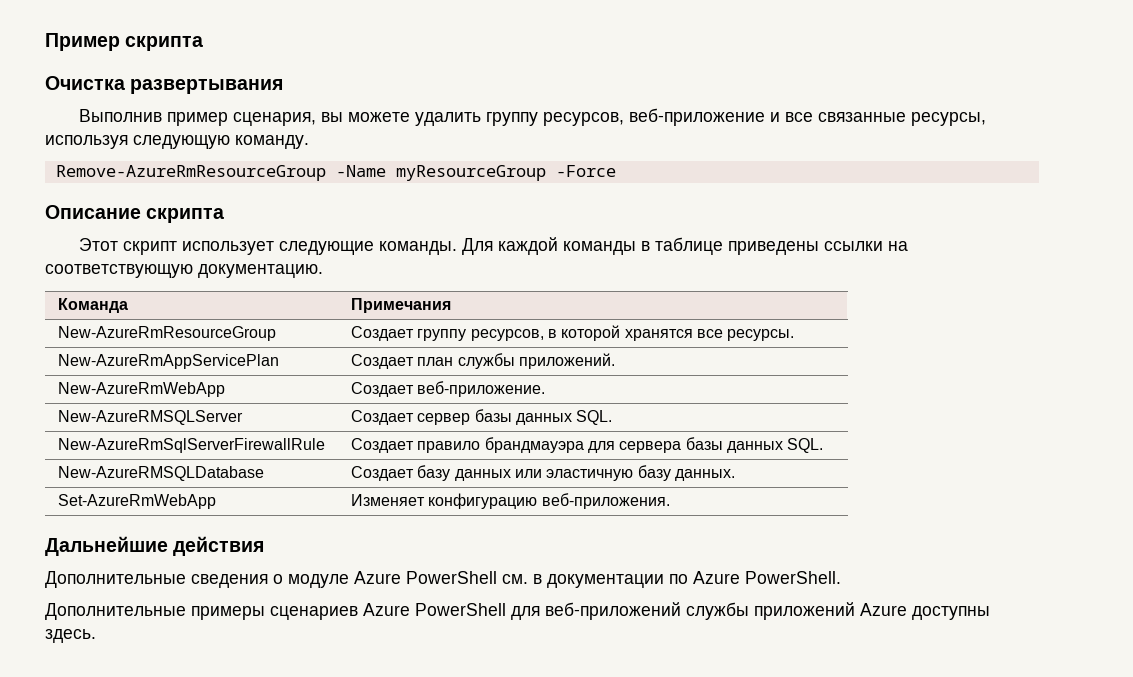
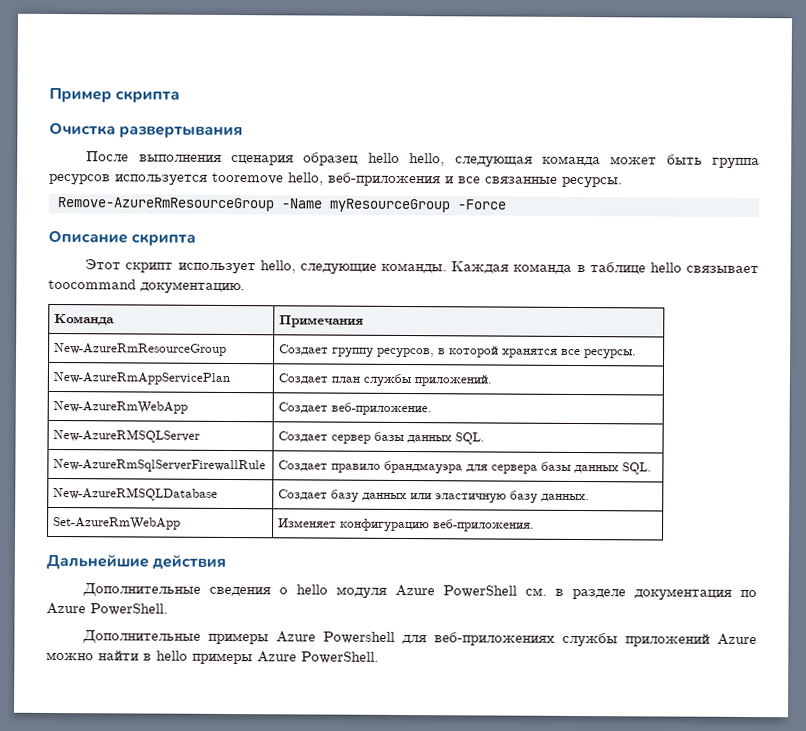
- Выполнив пример сценария, вы можете удалить группу ресурсов, веб-приложение и все связанные ресурсы, используя следующую команду.
+ После выполнения сценария образец hello hello, следующая команда может быть группа ресурсов используется tooremove hello, веб-приложения и все связанные ресурсы.
- Этот скрипт использует следующие команды.
+ Этот скрипт использует hello, следующие команды.
- Для каждой команды в таблице приведены ссылки на соответствующую документацию.
+ Каждая команда в таблице hello связывает toocommand документацию.
- Дополнительные сведения о модуле Azure PowerShell см. в документации по Azure PowerShell.
+ Дополнительные сведения о hello модуля Azure PowerShell см. в разделе документация по Azure PowerShell.
- Дополнительные примеры сценариев Azure PowerShell для веб-приложений службы приложений Azure доступны здесь.
+ Дополнительные примеры Azure Powershell для веб-приложениях службы приложений Azure можно найти в hello примеры Azure PowerShell.

